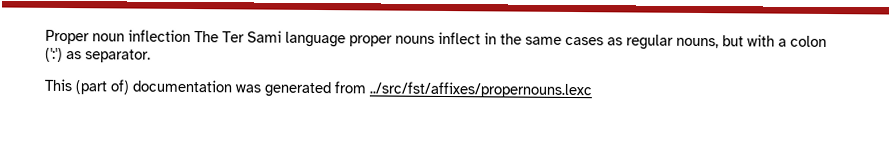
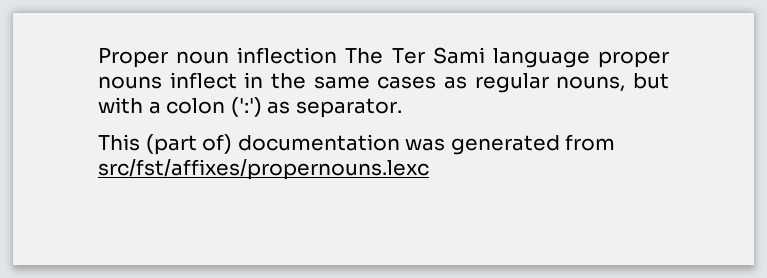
- This (part of) documentation was generated from ../src/fst/affixes/propernouns.lexc
+ This (part of) documentation was generated from src/fst/affixes/propernouns.lexc

